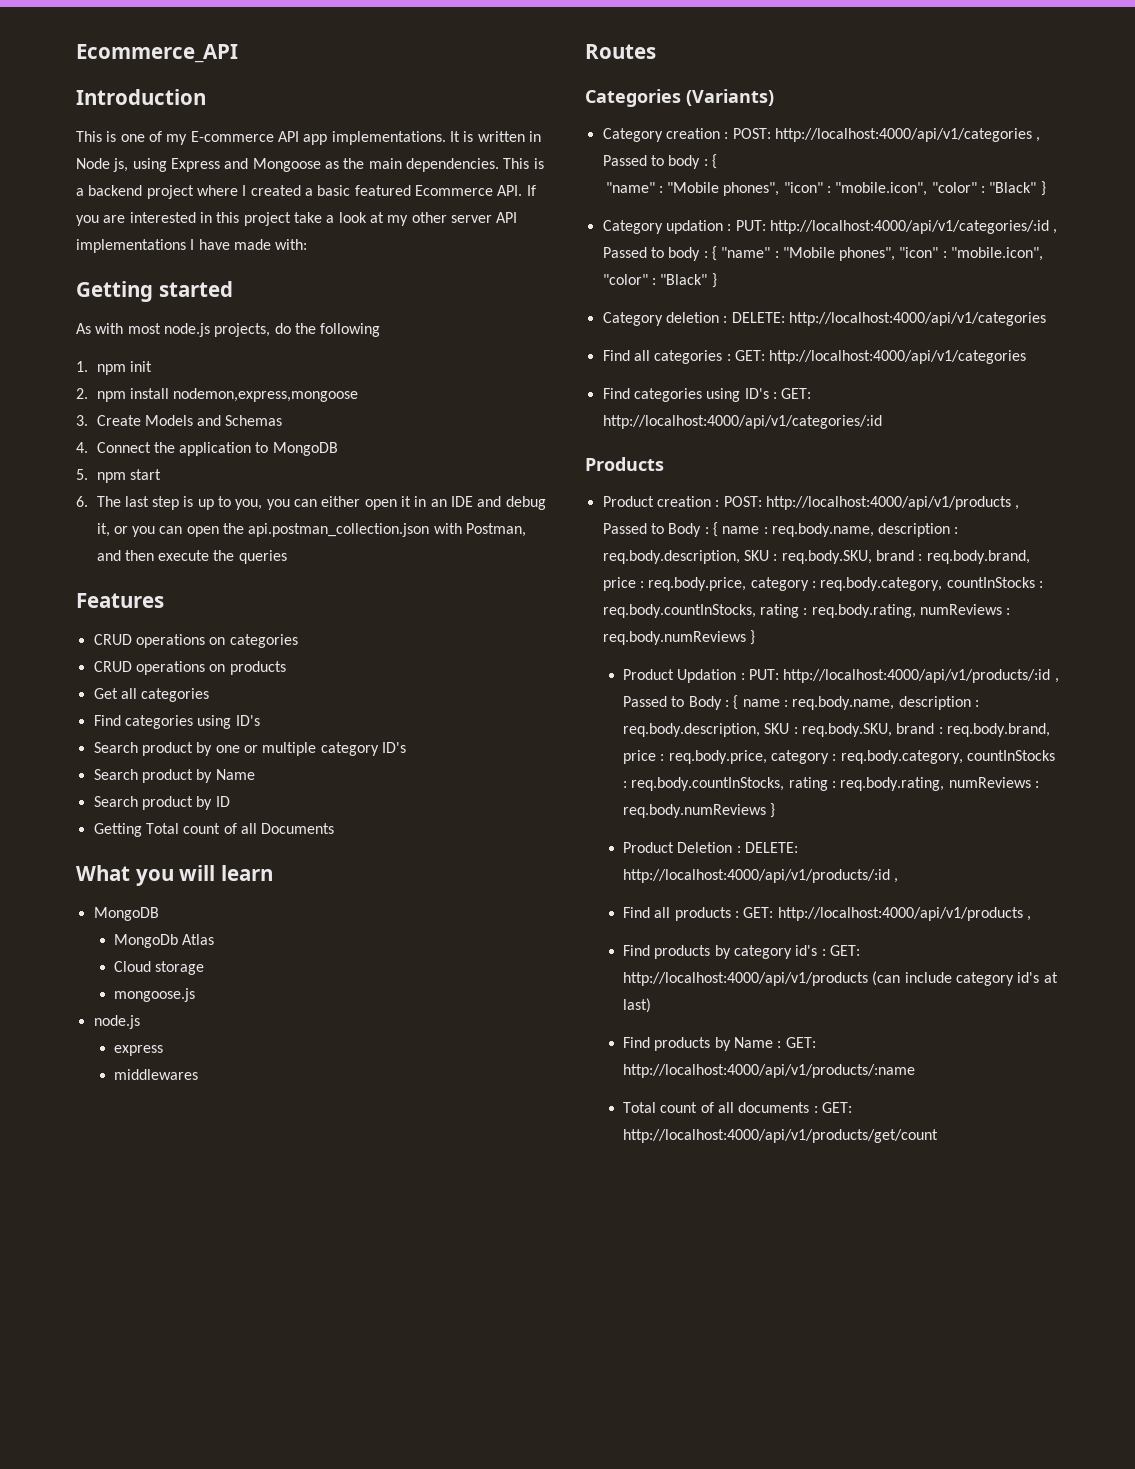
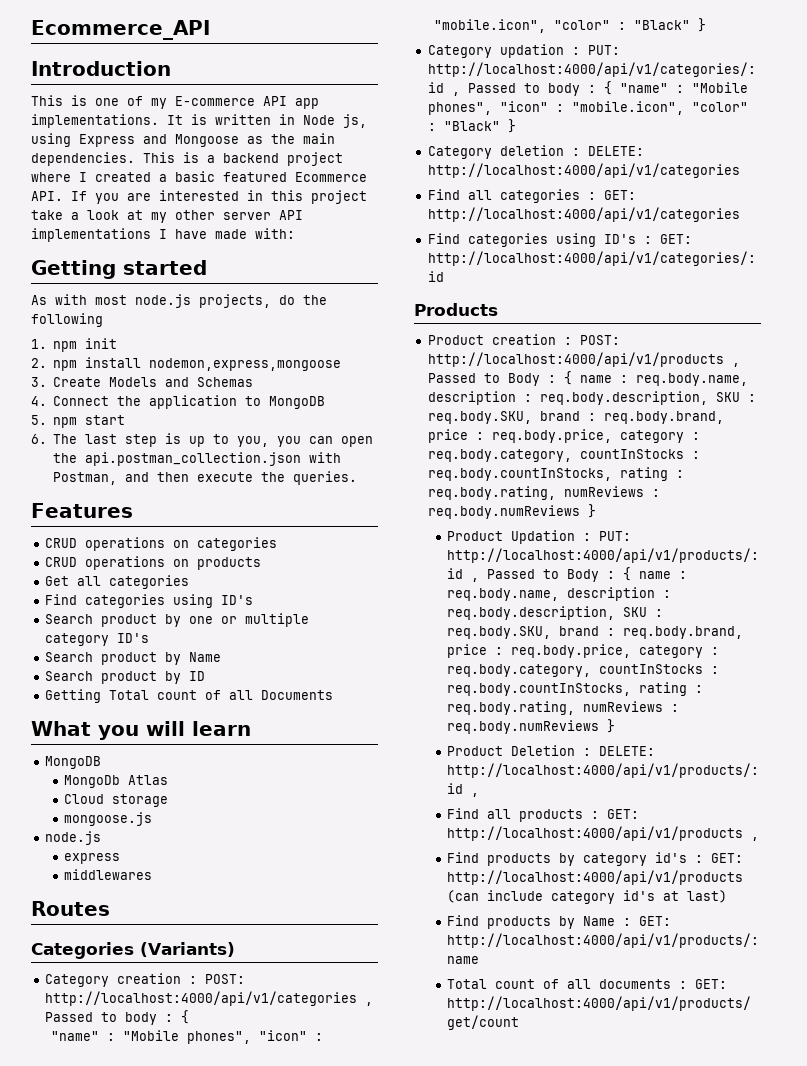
- 6. The last step is up to you, you can either open it in an IDE and debug it, or you can open the api.postman_collection.json with Postman, and then execute the queries
+ 6. The last step is up to you, you can open the api.postman_collection.json with Postman, and then execute the queries.

